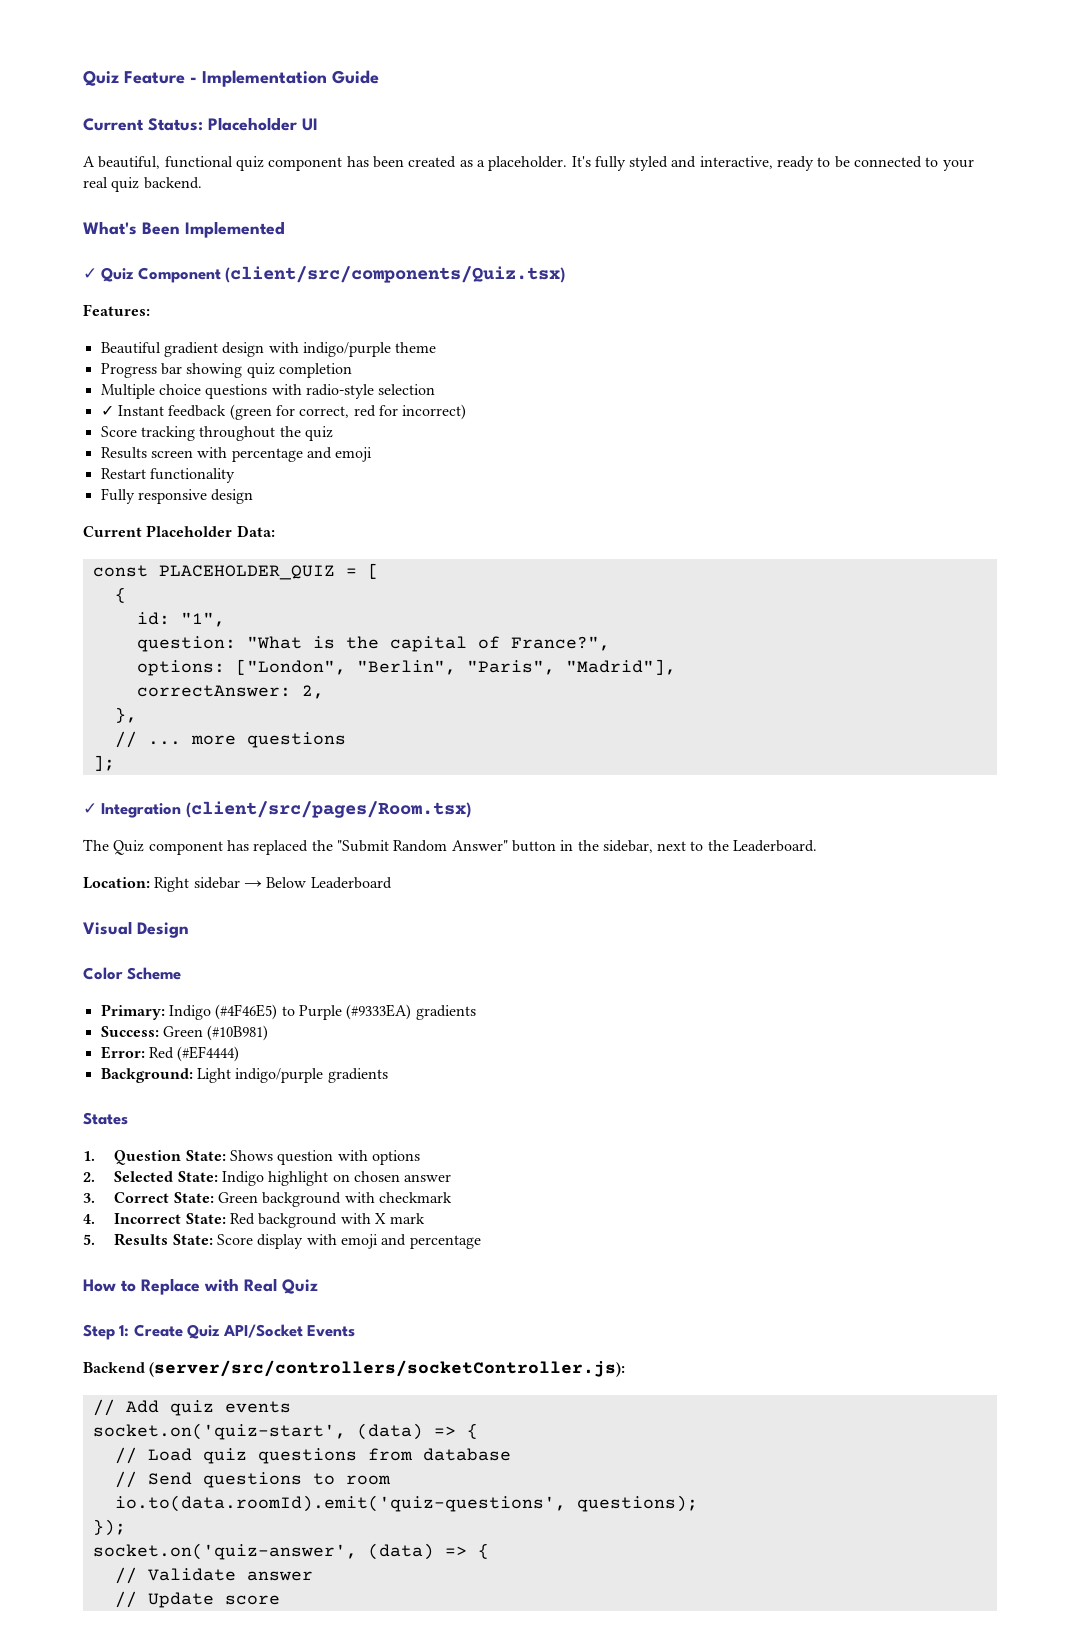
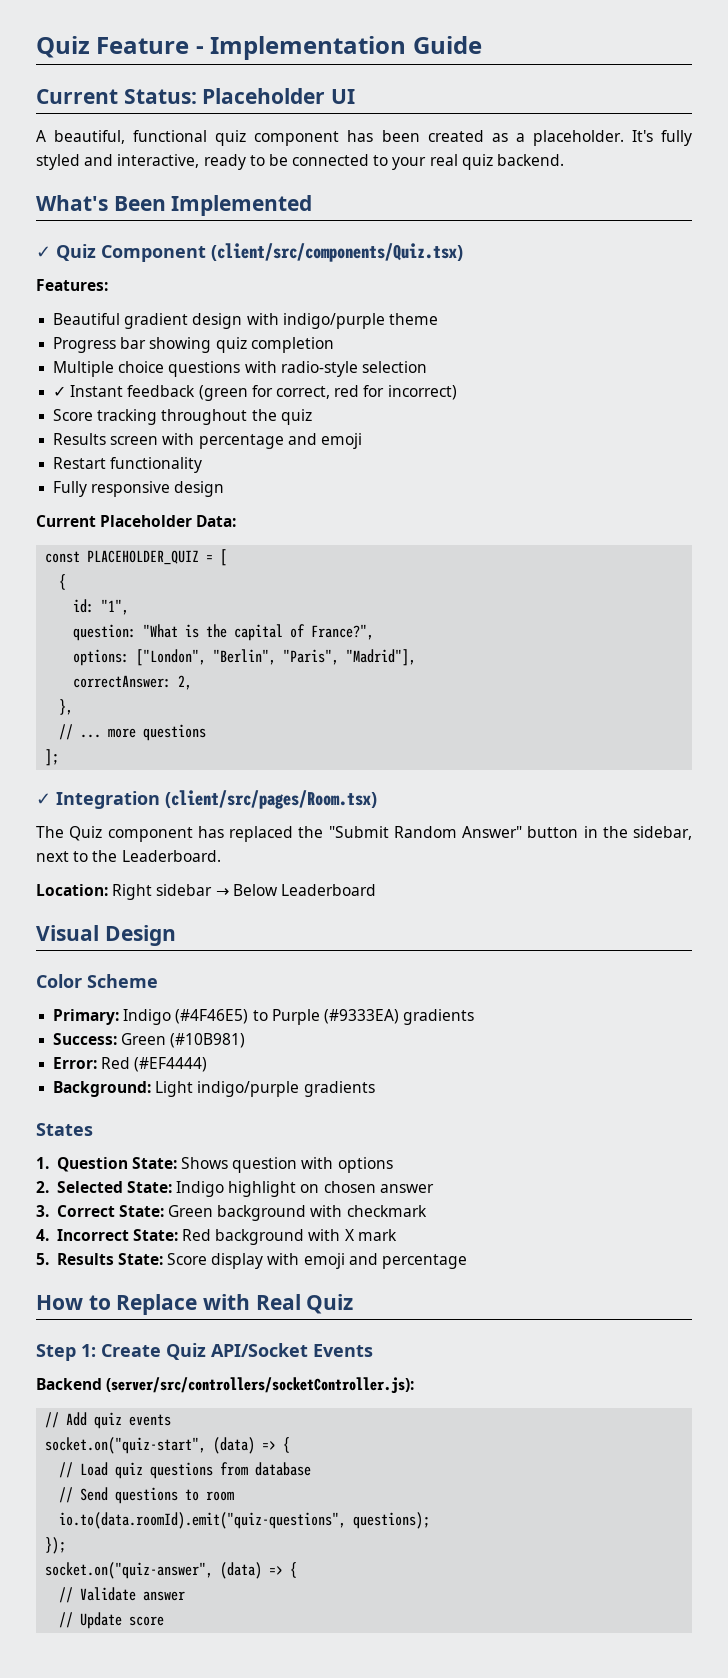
- socket.on('quiz-start', (data) => {
+ socket.on("quiz-start", (data) => {
- io.to(data.roomId).emit('quiz-questions', questions);
+ io.to(data.roomId).emit("quiz-questions", questions);
- socket.on('quiz-answer', (data) => {
+ socket.on("quiz-answer", (data) => {

